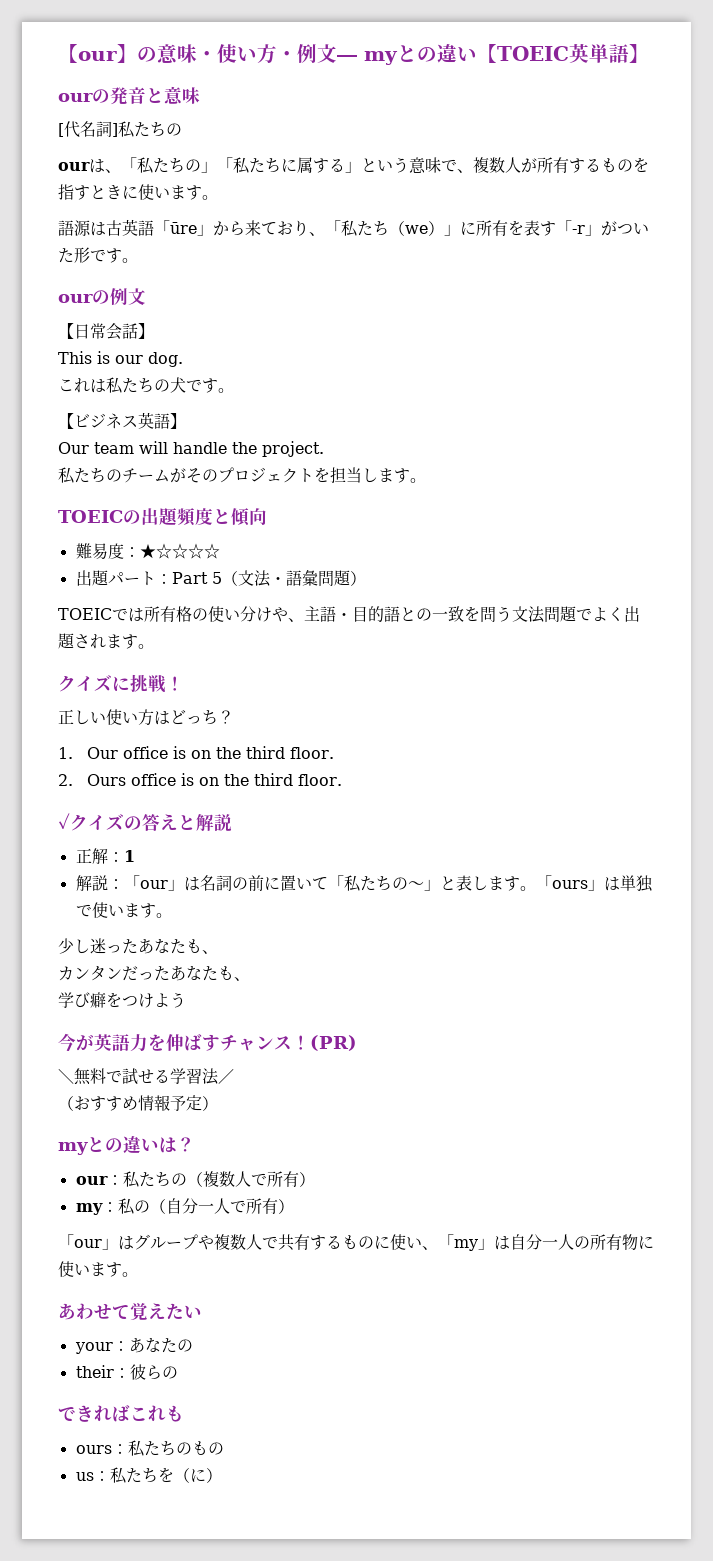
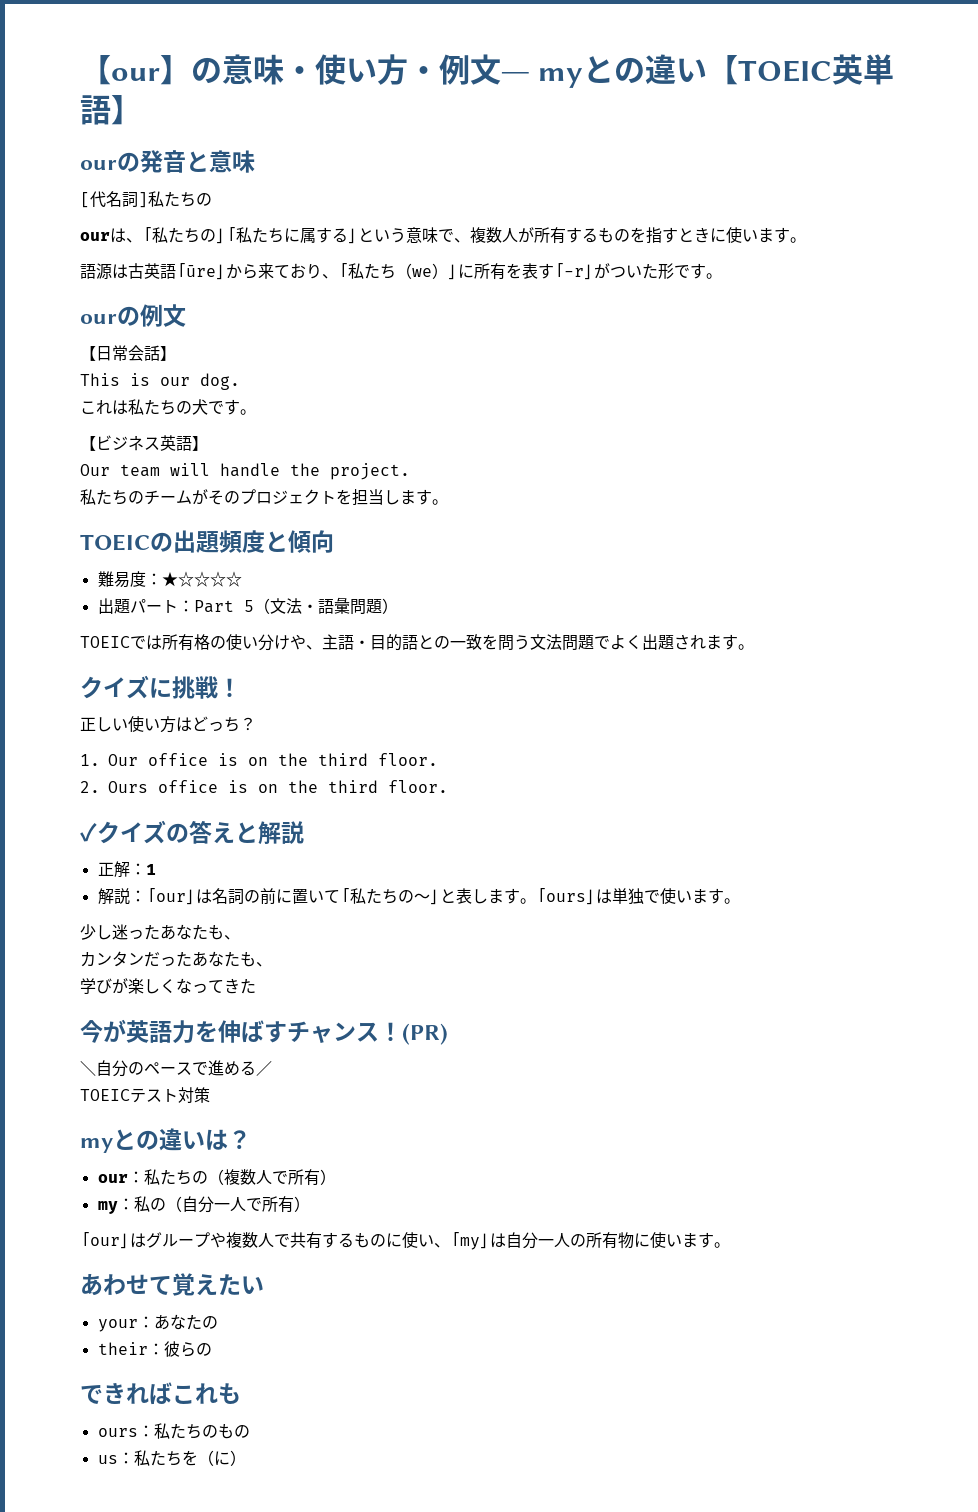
- 学び癖をつけよう
+ 学びが楽しくなってきた
- ＼無料で試せる学習法／
- （おすすめ情報予定）
+ ＼自分のペースで進める／
+ TOEICテスト対策

